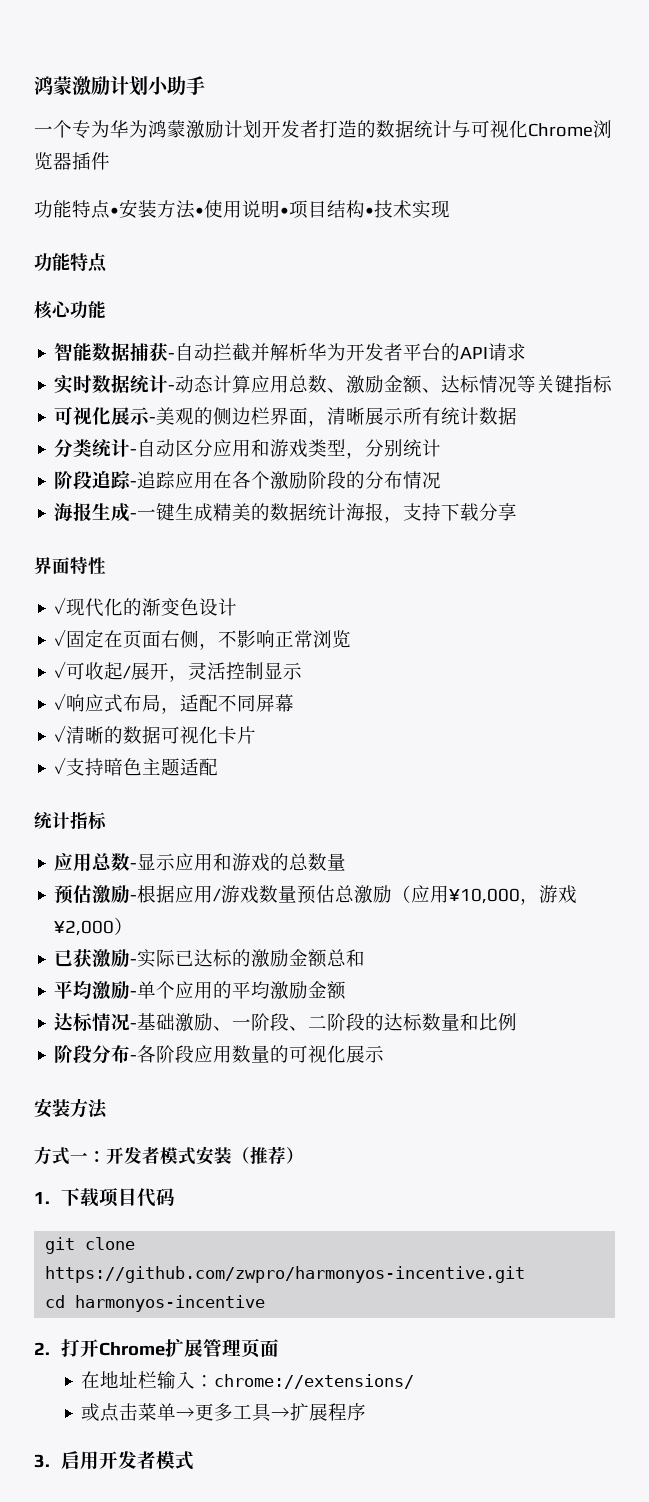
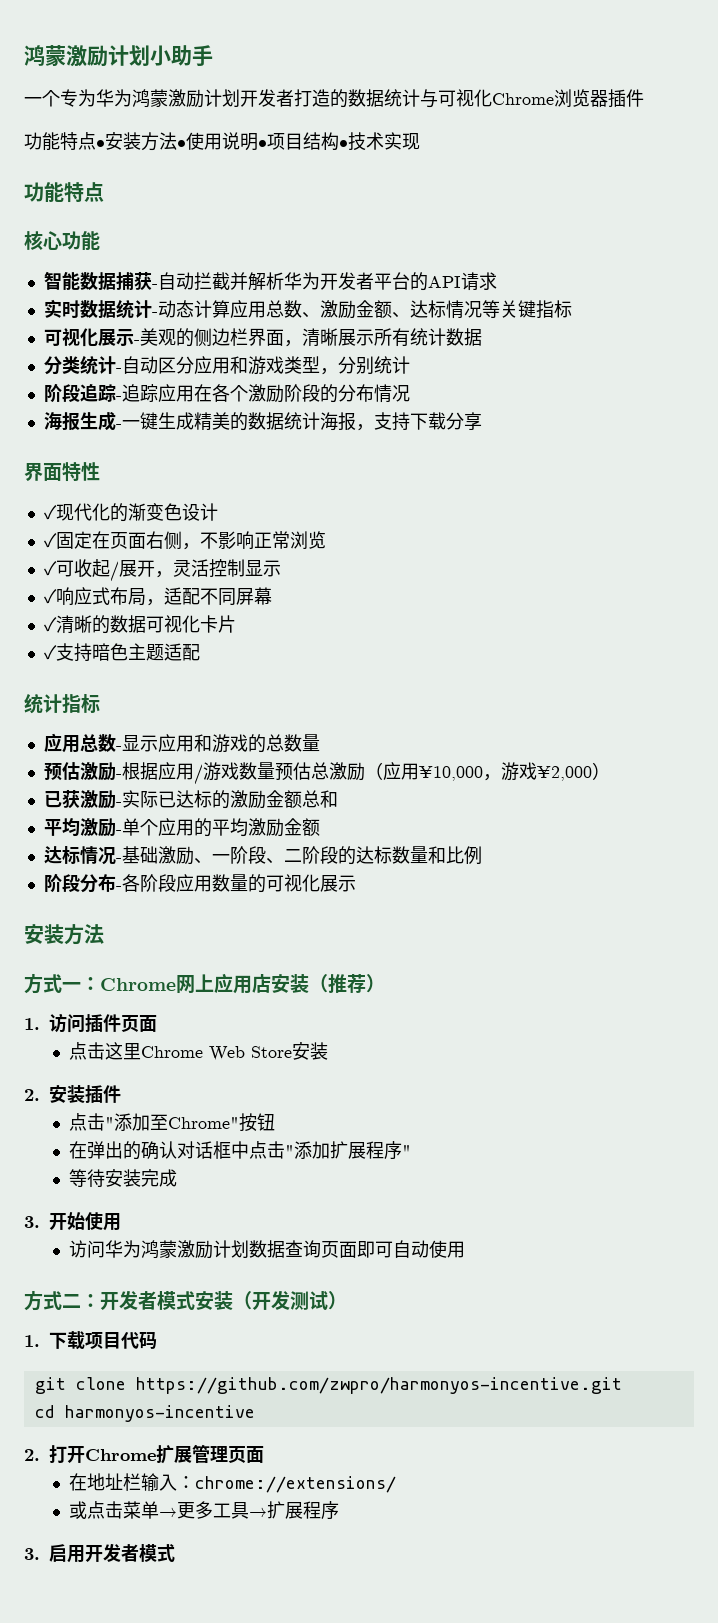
- 方式一：开发者模式安装（推荐）
+ 方式一：Chrome网上应用店安装（推荐）
+ 1.访问插件页面
+ 点击这里Chrome Web Store安装
+ 2.安装插件
+ 点击"添加至Chrome"按钮
+ 在弹出的确认对话框中点击"添加扩展程序"
+ 等待安装完成
+ 3.开始使用
+ 访问华为鸿蒙激励计划数据查询页面即可自动使用
+ 方式二：开发者模式安装（开发测试）

